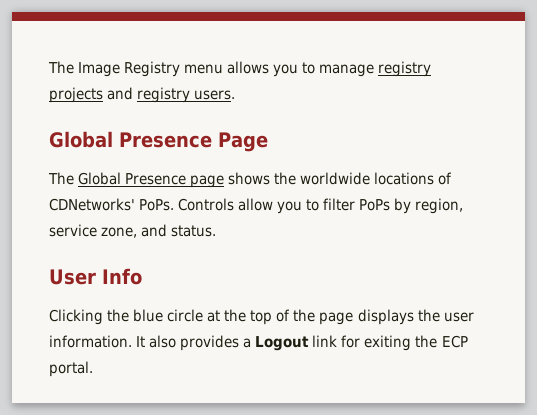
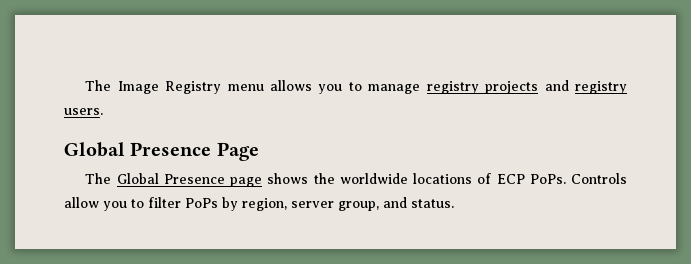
- The Global Presence page shows the worldwide locations of CDNetworks' PoPs.
+ The Global Presence page shows the worldwide locations of ECP PoPs.
- Controls allow you to filter PoPs by region, service zone, and status.
+ Controls allow you to filter PoPs by region, server group, and status.
- User Info
- Clicking the blue circle at the top of the page displays the user information. It also provides a Logout link for exiting the ECP portal.

